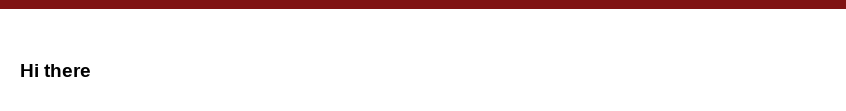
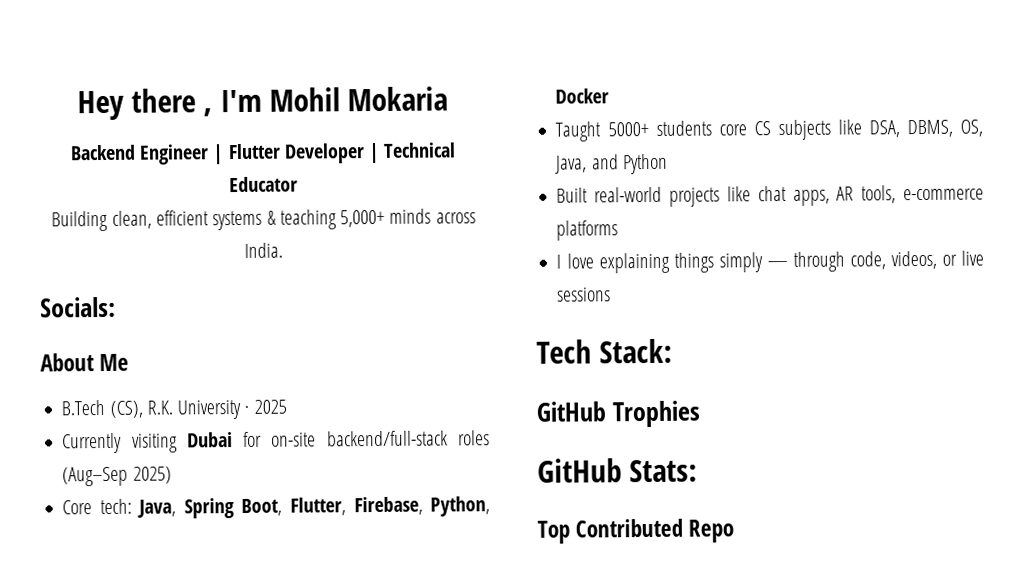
- Hi there
+ Hey there , I'm Mohil Mokaria
+ Backend Engineer | Flutter Developer | Technical Educator
+ Building clean, efficient systems & teaching 5,000+ minds across India.
+ Socials:
+ About Me
+ B.Tech (CS), R.K. University · 2025
+ Currently visiting Dubai for on-site backend/full-stack roles (Aug–Sep 2025)
+ Core tech: Java, Spring Boot, Flutter, Firebase, Python, Docker
+ Taught 5000+ students core CS subjects like DSA, DBMS, OS, Java, and Python
+ Built real-world projects like chat apps, AR tools, e-commerce platforms
+ I love explaining things simply — through code, videos, or live sessions
+ Tech Stack:
+ GitHub Trophies
+ GitHub Stats:
+ Top Contributed Repo

